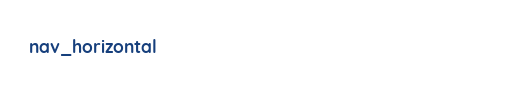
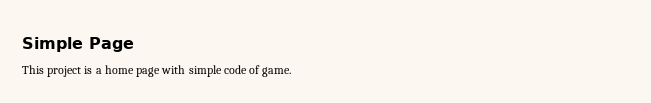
- nav_horizontal
+ Simple Page
+ This project is a home page with simple code of game.

